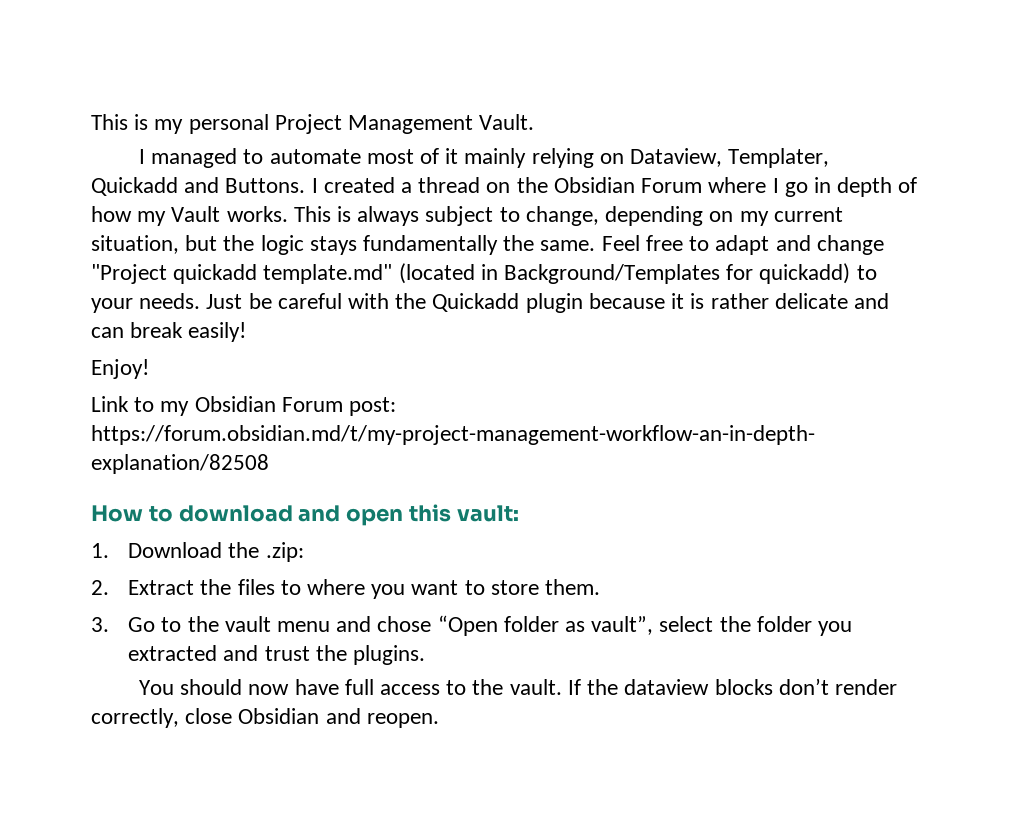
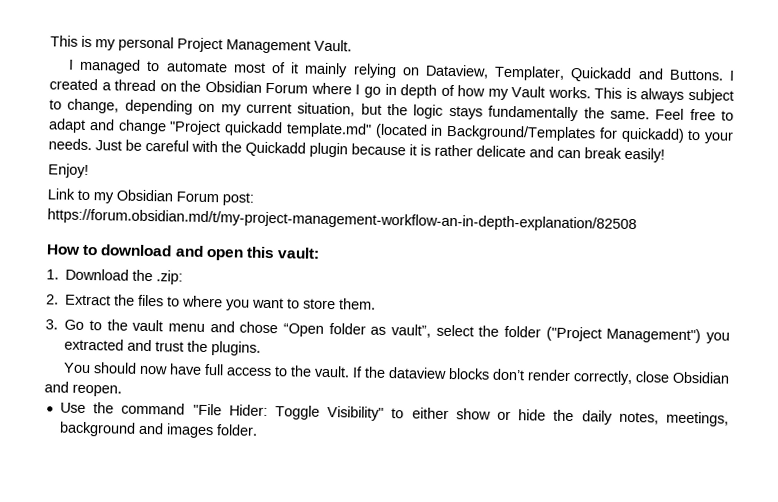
- 3. Go to the vault menu and chose “Open folder as vault”, select the folder you extracted and trust the plugins.
+ 3. Go to the vault menu and chose “Open folder as vault”, select the folder ("Project Management") you extracted and trust the plugins.
+ Use the command "File Hider: Toggle Visibility" to either show or hide the daily notes, meetings, background and images folder.

